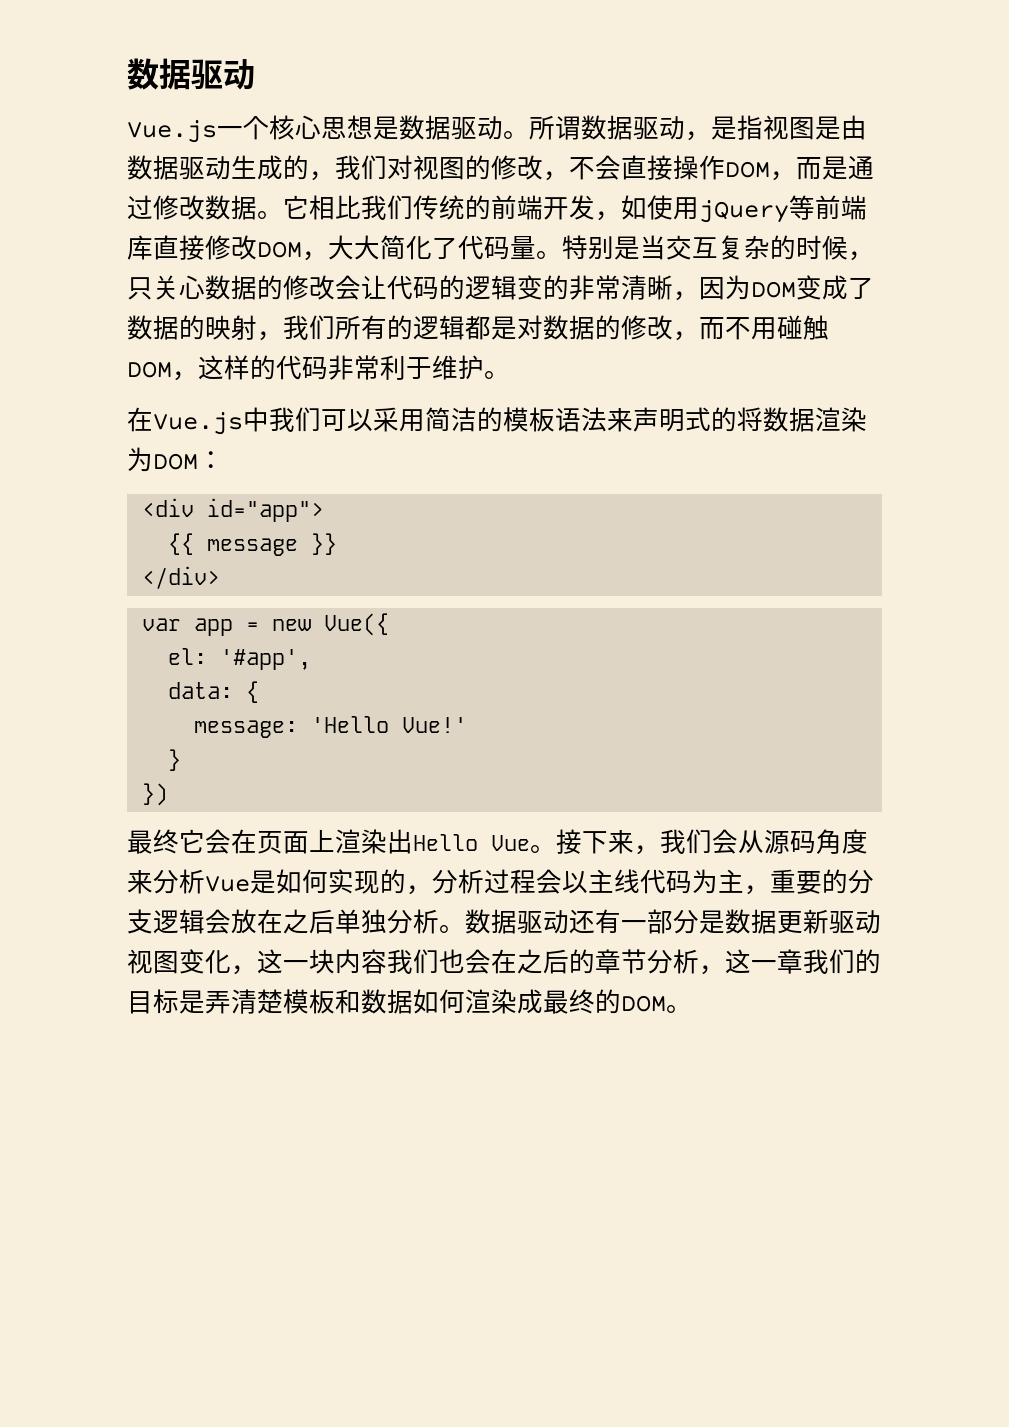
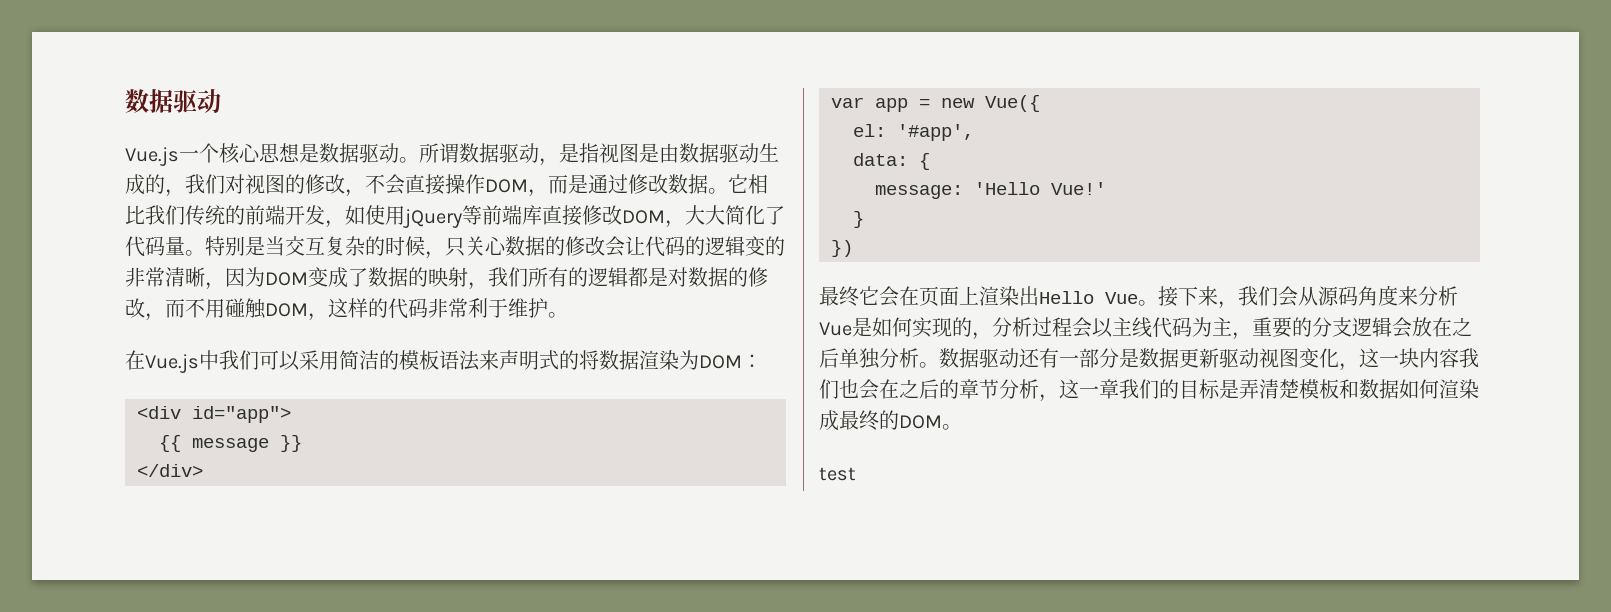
+ test

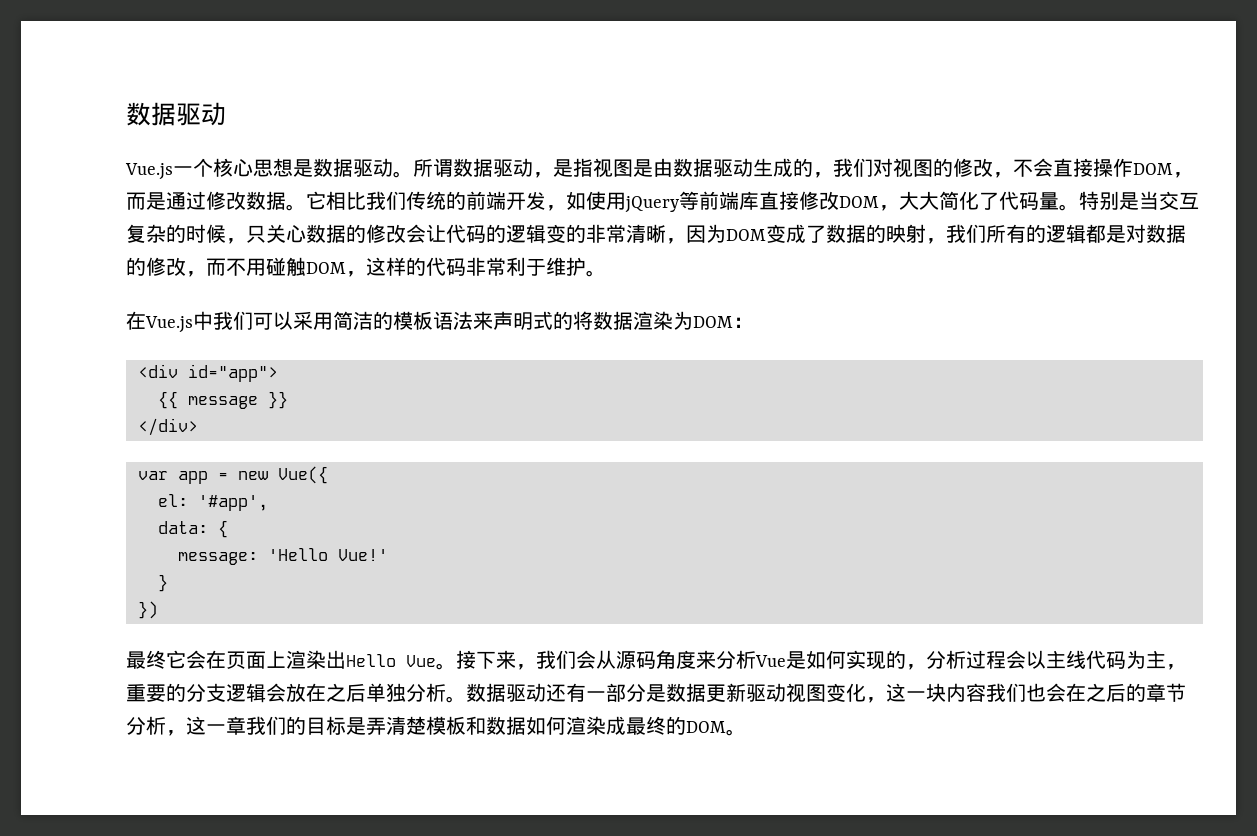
- test

